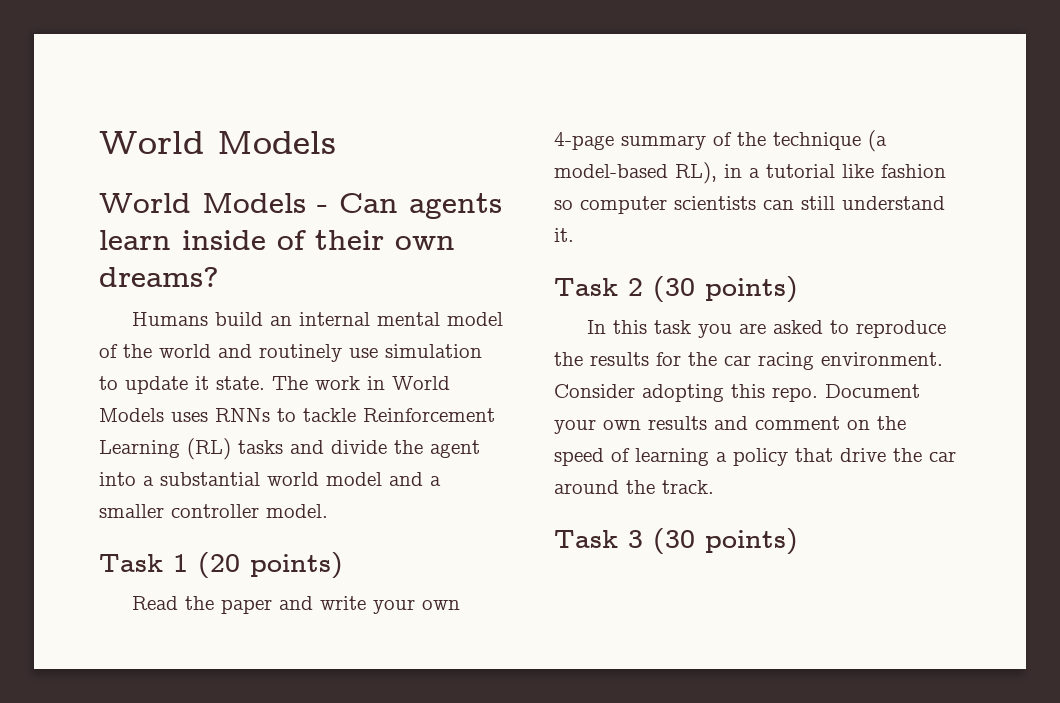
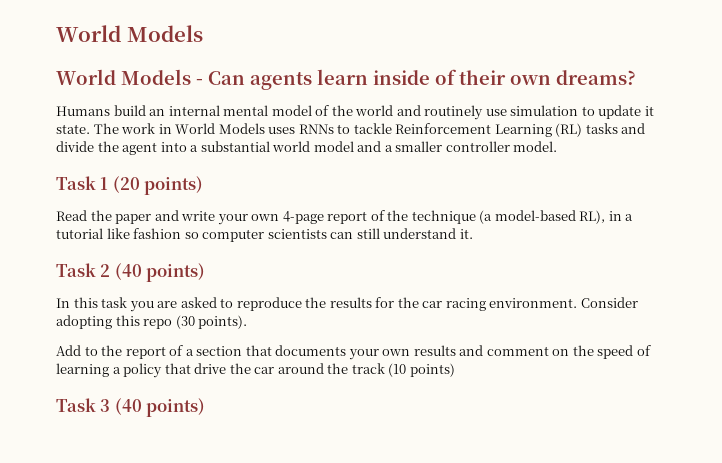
- Read the paper and write your own 4-page summary of the technique (a model-based RL), in a tutorial like fashion so computer scientists can still understand it.
+ Read the paper and write your own 4-page report of the technique (a model-based RL), in a tutorial like fashion so computer scientists can still understand it.
- Task 2 (30 points)
+ Task 2 (40 points)
- Consider adopting this repo. Document your own results and comment on the speed of learning a policy that drive the car around the track.
+ Consider adopting this repo (30 points).
+ Add to the report of a section that documents your own results and comment on the speed of learning a policy that drive the car around the track (10 points)
- Task 3 (30 points)
+ Task 3 (40 points)

